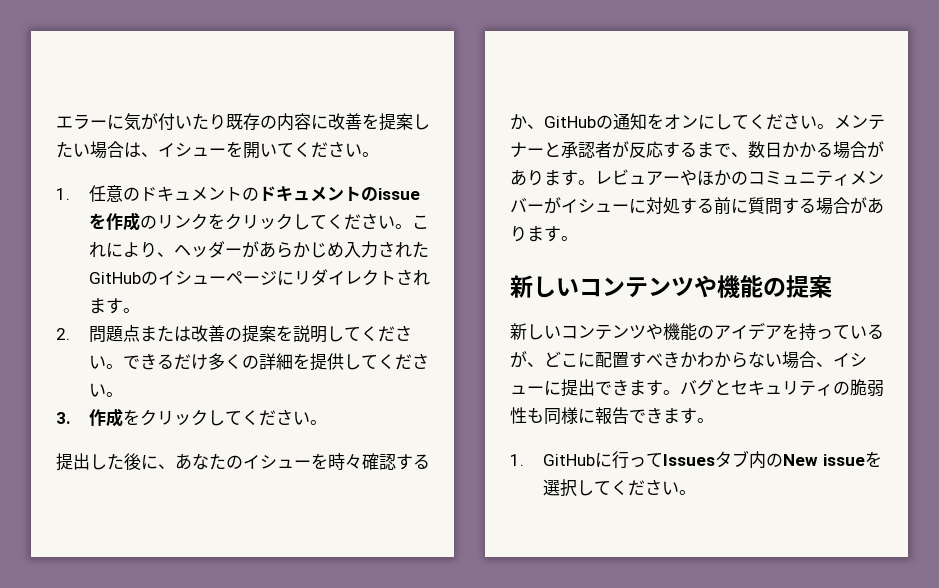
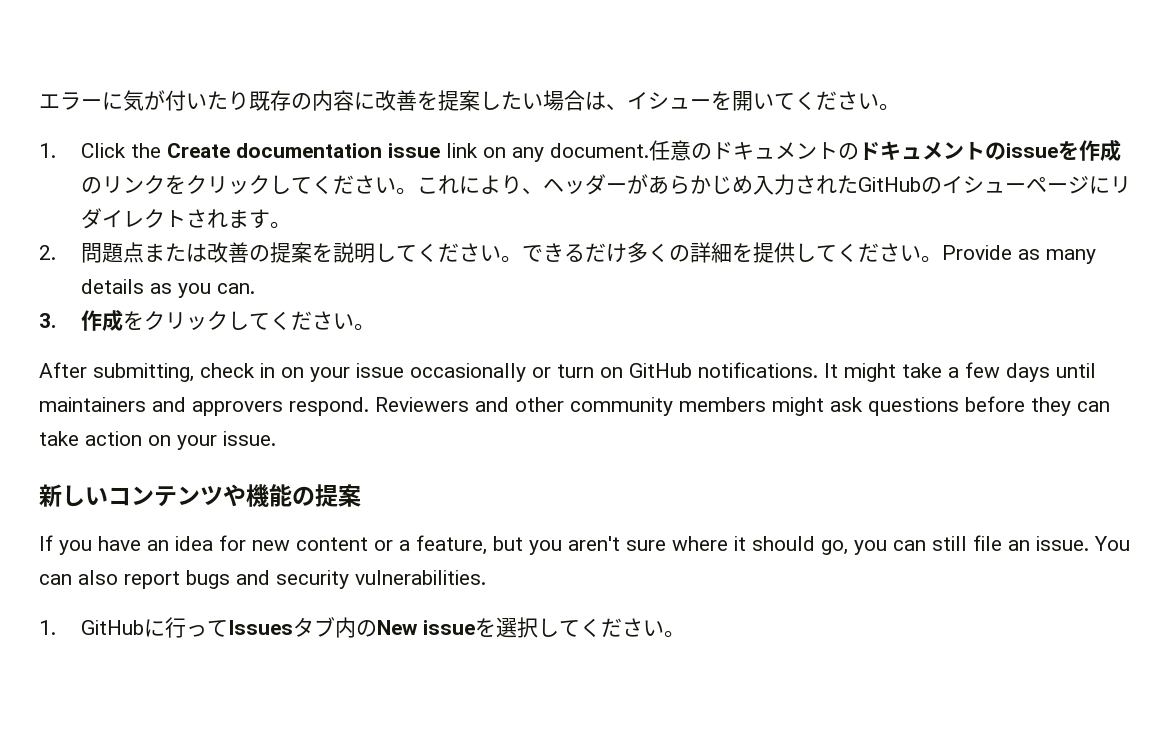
- 1.任意のドキュメントのドキュメントのissueを作成のリンクをクリックしてください。
+ 1. Click the Create documentation issue link on any document.任意のドキュメントのドキュメントのissueを作成のリンクをクリックしてください。
+ Provide as many details as you can.
- 提出した後に、あなたのイシューを時々確認するか、GitHubの通知をオンにしてください。メンテナーと承認者が反応するまで、数日かかる場合があります。レビュアーやほかのコミュニティメンバーがイシューに対処する前に質問する場合があります。
+ After submitting, check in on your issue occasionally or turn on GitHub notifications. It might take a few days until maintainers and approvers respond. Reviewers and other community members might ask questions before they can take action on your issue.
- 新しいコンテンツや機能のアイデアを持っているが、どこに配置すべきかわからない場合、イシューに提出できます。バグとセキュリティの脆弱性も同様に報告できます。
+ If you have an idea for new content or a feature, but you aren't sure where it should go, you can still file an issue. You can also report bugs and security vulnerabilities.

